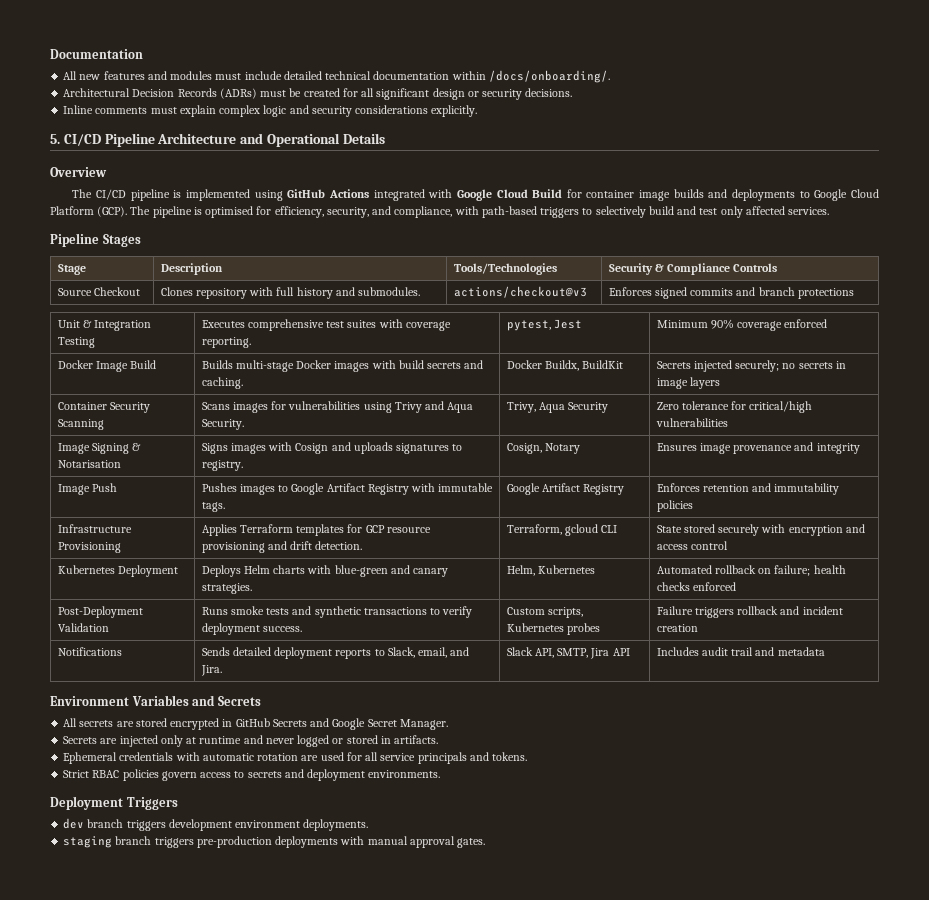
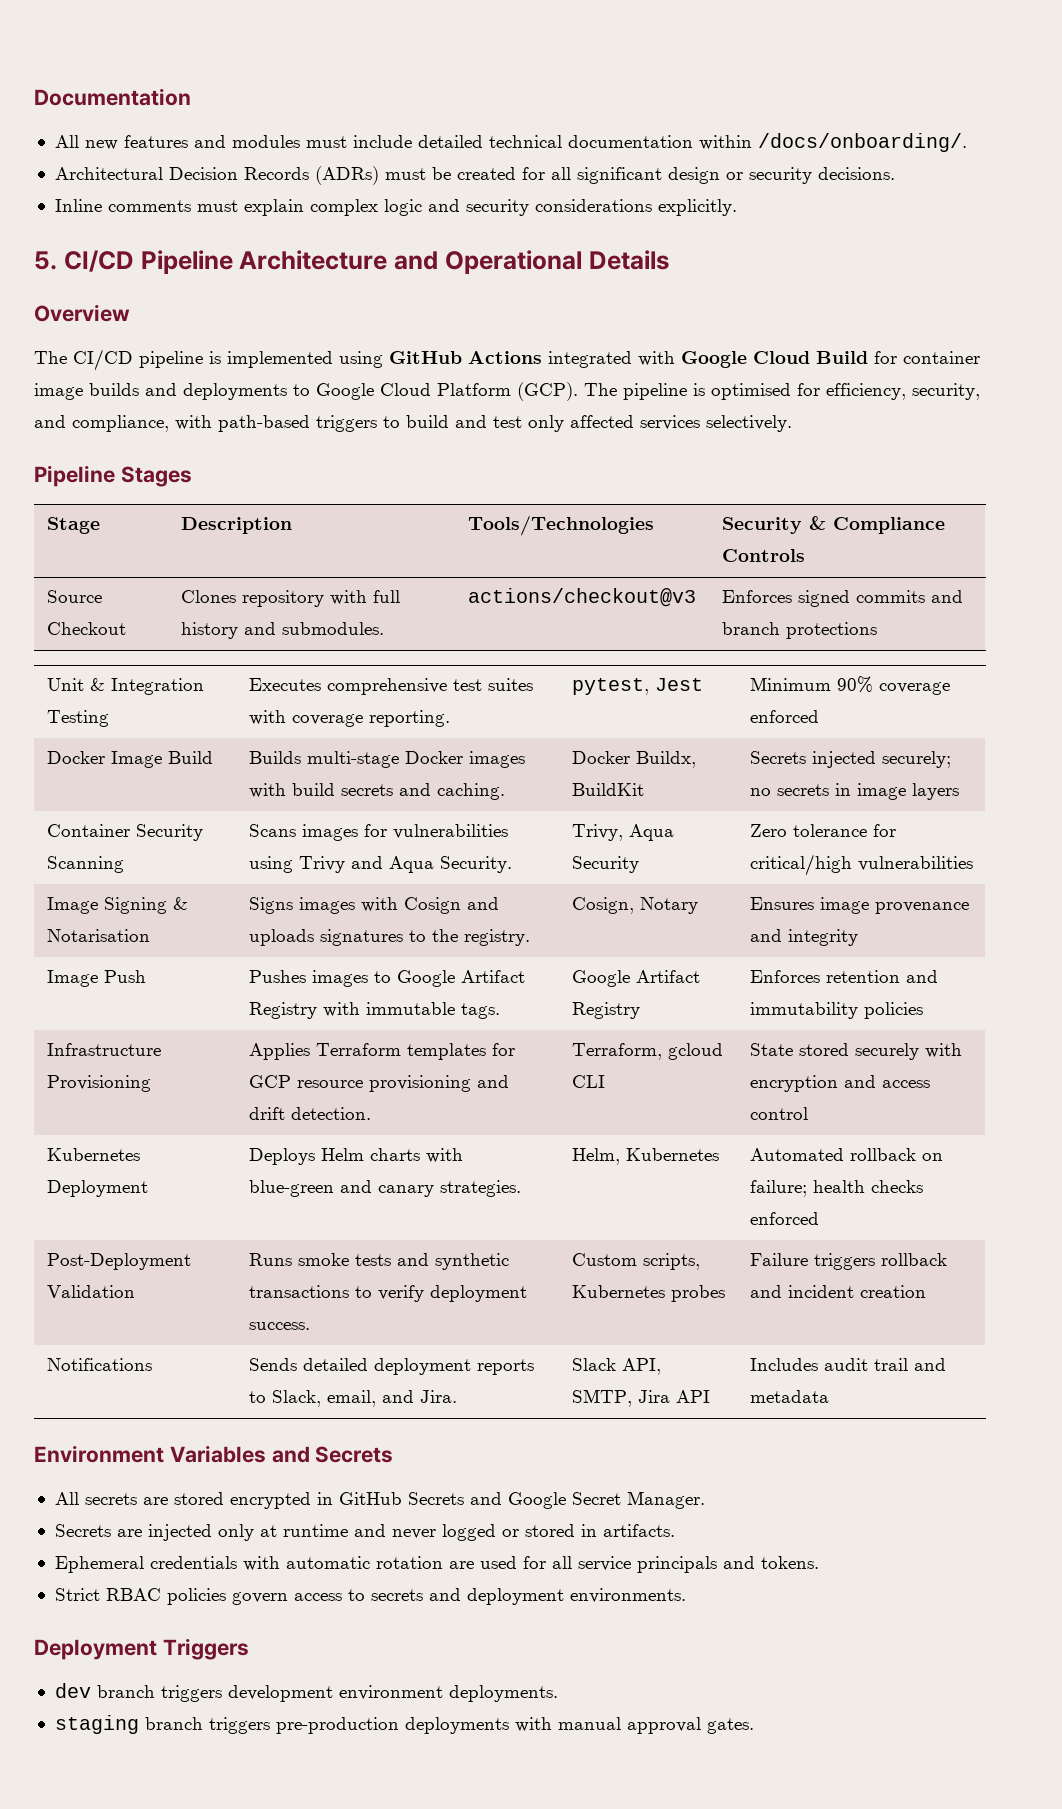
- The pipeline is optimised for efficiency, security, and compliance, with path-based triggers to selectively build and test only affected services.
+ The pipeline is optimised for efficiency, security, and compliance, with path-based triggers to build and test only affected services selectively.
- Image Signing & Notarisation | Signs images with Cosign and uploads signatures to registry. | Cosign, Notary | Ensures image provenance and integrity
+ Image Signing & Notarisation | Signs images with Cosign and uploads signatures to the registry. | Cosign, Notary | Ensures image provenance and integrity

